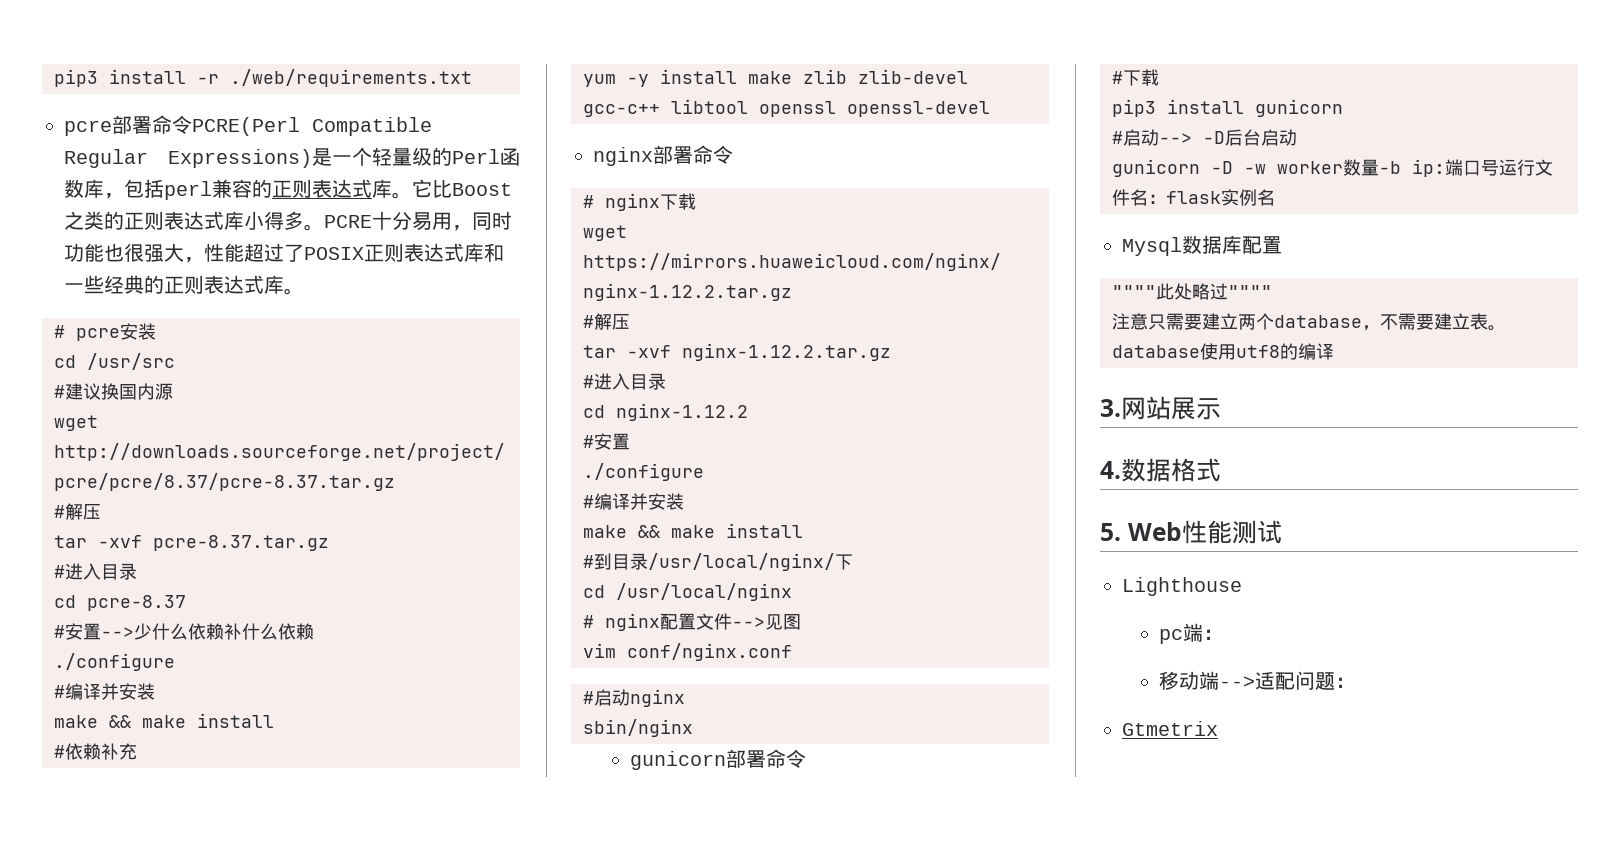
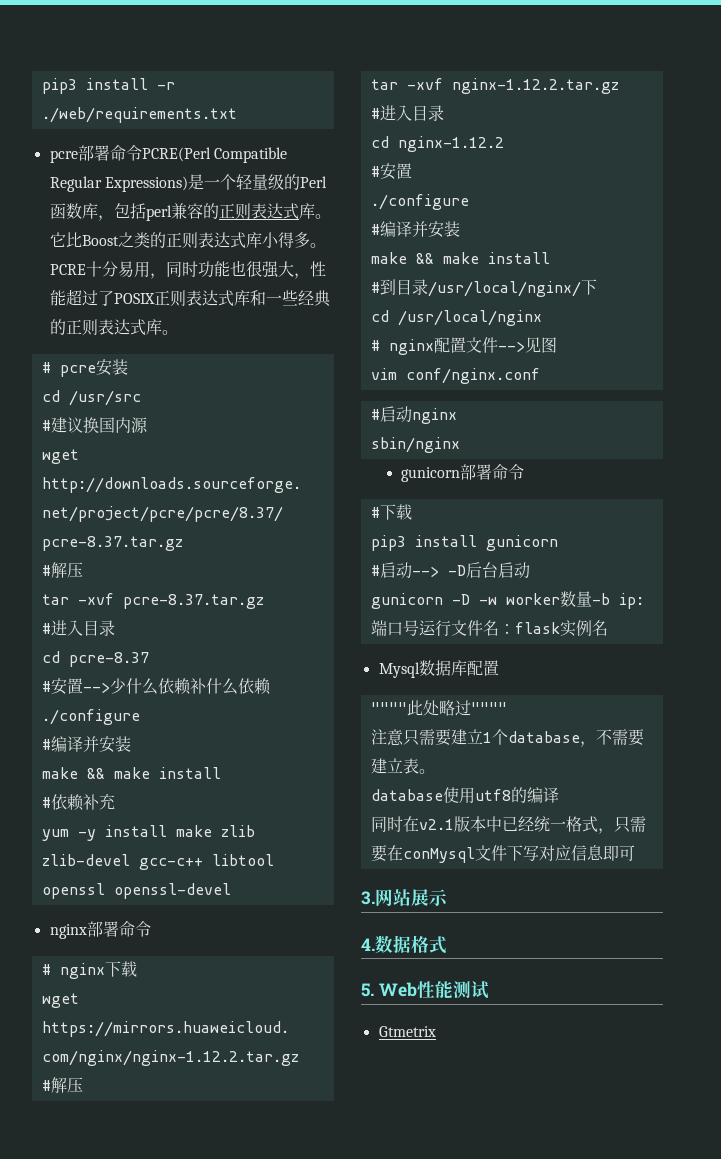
- 注意只需要建立两个database，不需要建立表。
+ 注意只需要建立1个database，不需要建立表。
+ 同时在v2.1版本中已经统一格式，只需要在conMysql文件下写对应信息即可
- Lighthouse
- pc端：
- 移动端-->适配问题：

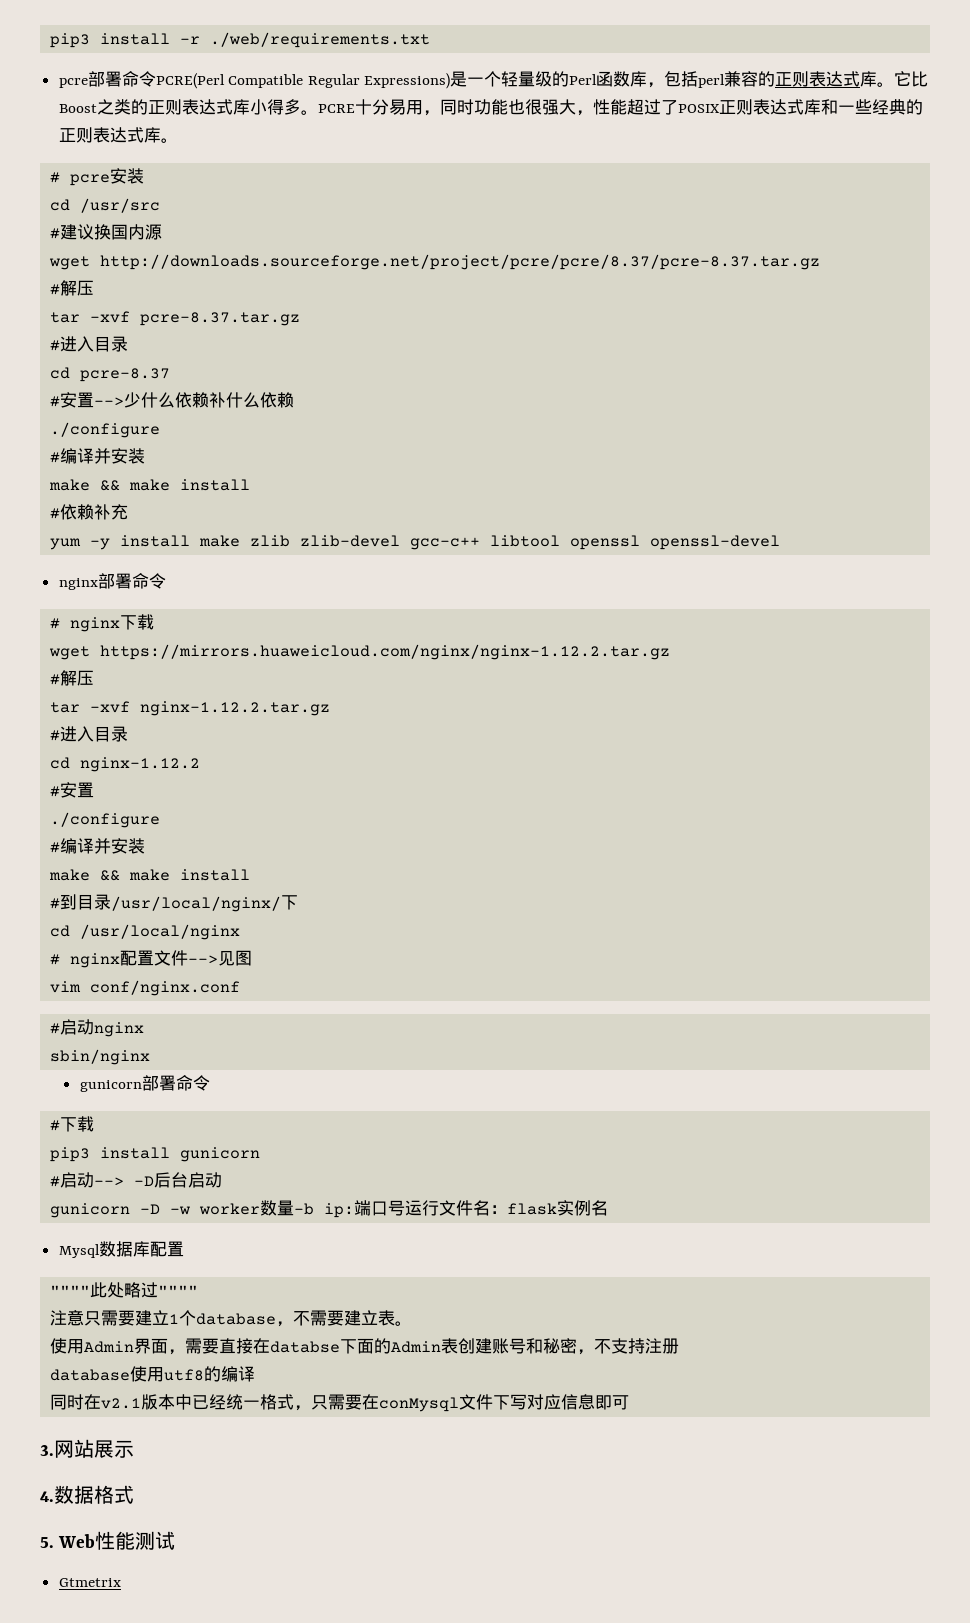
+ 使用Admin界面，需要直接在databse下面的Admin表创建账号和秘密，不支持注册

